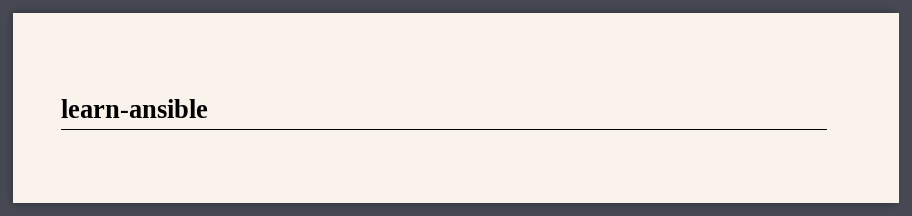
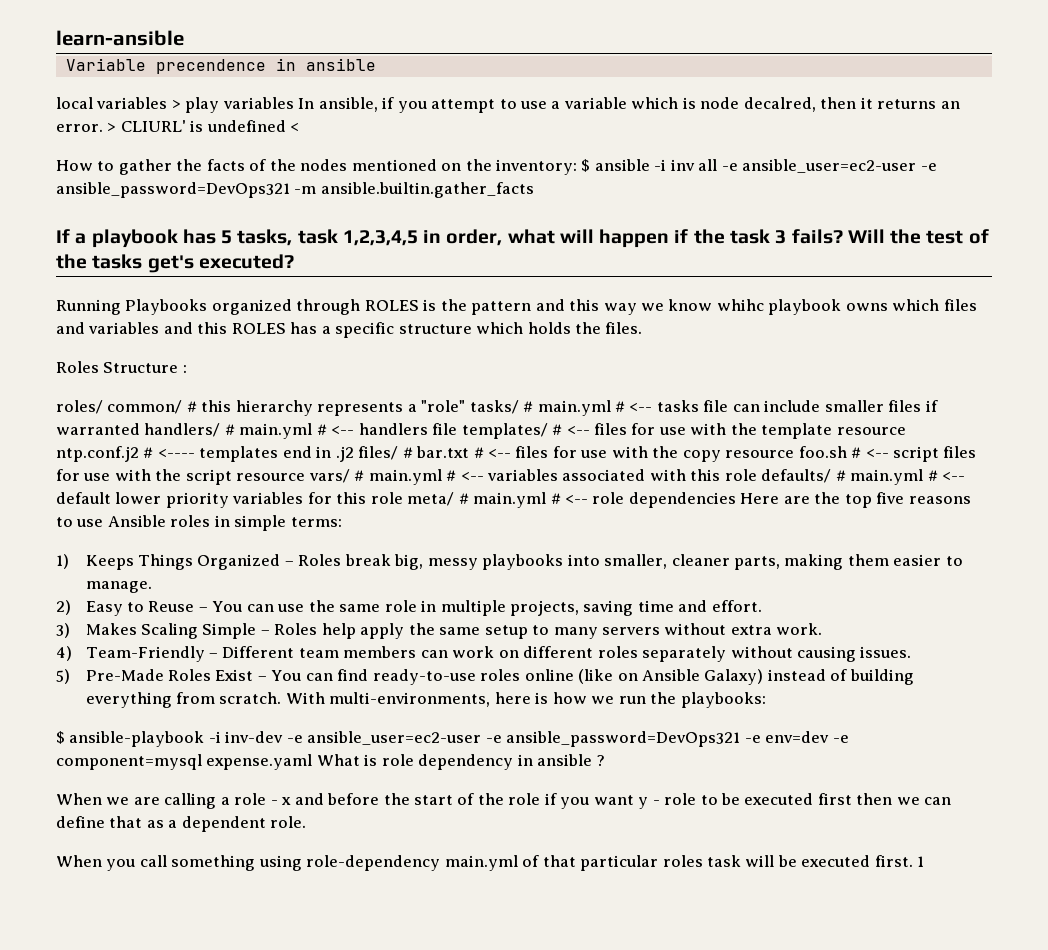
+ Variable precendence in ansible
+ local variables > play variables In ansible, if you attempt to use a variable which is node decalred, then it returns an error. > CLIURL' is undefined <
+ How to gather the facts of the nodes mentioned on the inventory: $ ansible -i inv all -e ansible_user=ec2-user -e ansible_password=DevOps321 -m ansible.builtin.gather_facts
+ If a playbook has 5 tasks, task 1,2,3,4,5 in order, what will happen if the task 3 fails? Will the test of the tasks get's executed?
+ Running Playbooks organized through ROLES is the pattern and this way we know whihc playbook owns which files and variables and this ROLES has a specific structure which holds the files.
+ Roles Structure :
+ roles/ common/ # this hierarchy represents a "role" tasks/ # main.yml # <-- tasks file can include smaller files if warranted handlers/ # main.yml # <-- handlers file templates/ # <-- files for use with the template resource ntp.conf.j2 # <---- templates end in .j2 files/ # bar.txt # <-- files for use with the copy resource foo.sh # <-- script files for use with the script resource vars/ # main.yml # <-- variables associated with this role defaults/ # main.yml # <-- default lower priority variables for this role meta/ # main.yml # <-- role dependencies Here are the top five reasons to use Ansible roles in simple terms:
+ 1) Keeps Things Organized – Roles break big, messy playbooks into smaller, cleaner parts, making them easier to manage.
+ 2) Easy to Reuse – You can use the same role in multiple projects, saving time and effort.
+ 3) Makes Scaling Simple – Roles help apply the same setup to many servers without extra work.
+ 4) Team-Friendly – Different team members can work on different roles separately without causing issues.
+ 5) Pre-Made Roles Exist – You can find ready-to-use roles online (like on Ansible Galaxy) instead of building everything from scratch. With multi-environments, here is how we run the playbooks:
+ $ ansible-playbook -i inv-dev -e ansible_user=ec2-user -e ansible_password=DevOps321 -e env=dev -e component=mysql expense.yaml What is role dependency in ansible ?
+ When we are calling a role - x and before the start of the role if you want y - role to be executed first then we can define that as a dependent role.
+ When you call something using role-dependency main.yml of that particular roles task will be executed first. 1

